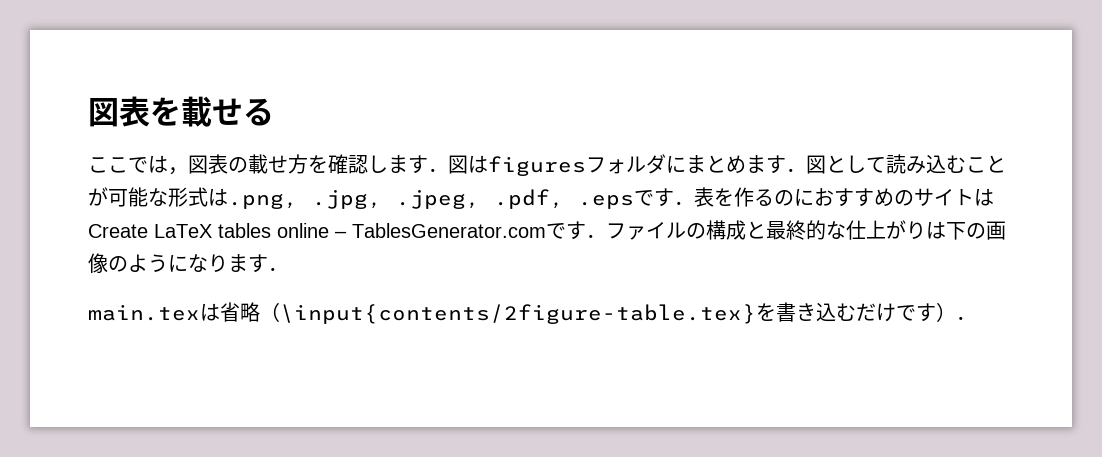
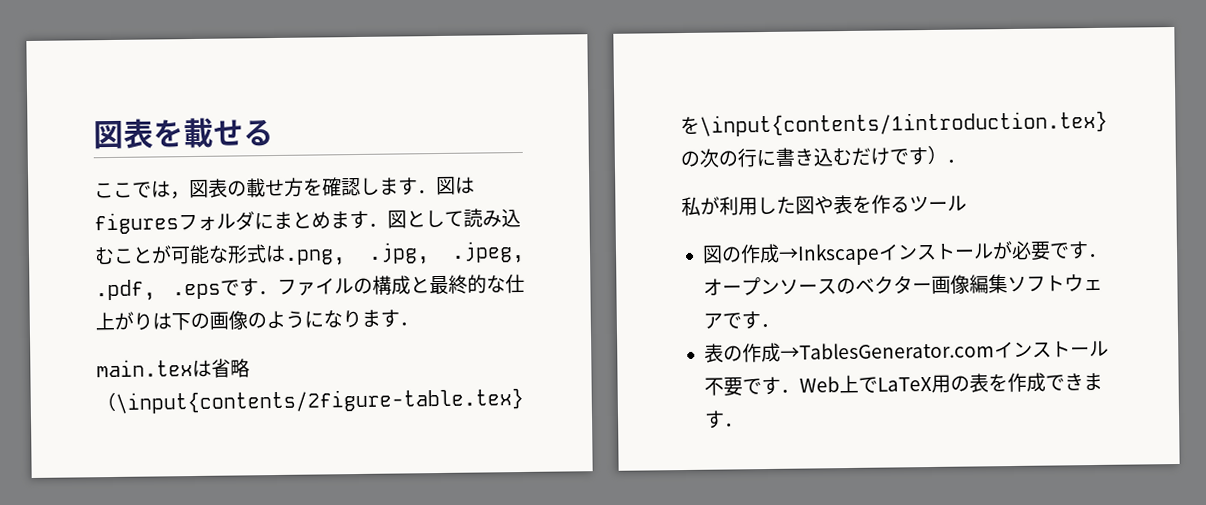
- ここでは，図表の載せ方を確認します．図はfiguresフォルダにまとめます．図として読み込むことが可能な形式は.png, .jpg, .jpeg, .pdf, .epsです．表を作るのにおすすめのサイトはCreate LaTeX tables online – TablesGenerator.comです．ファイルの構成と最終的な仕上がりは下の画像のようになります．
+ ここでは，図表の載せ方を確認します．図はfiguresフォルダにまとめます．図として読み込むことが可能な形式は.png, .jpg, .jpeg, .pdf, .epsです．ファイルの構成と最終的な仕上がりは下の画像のようになります．
- main.texは省略（\input{contents/2figure-table.tex}を書き込むだけです）．
+ main.texは省略（\input{contents/2figure-table.tex}を\input{contents/1introduction.tex}の次の行に書き込むだけです）．
+ 私が利用した図や表を作るツール
+ 図の作成→Inkscapeインストールが必要です．オープンソースのベクター画像編集ソフトウェアです．
+ 表の作成→TablesGenerator.comインストール不要です．Web上でLaTeX用の表を作成できます．

